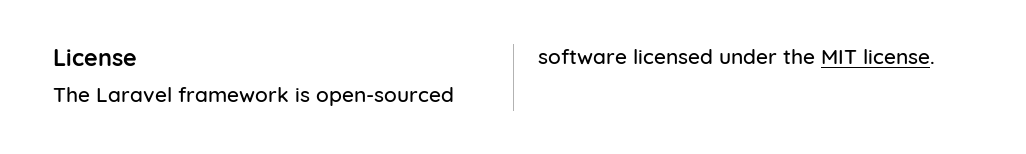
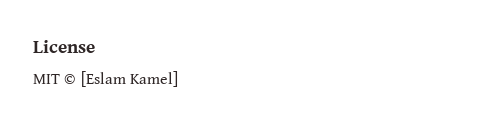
- The Laravel framework is open-sourced software licensed under the MIT license.
+ MIT © [Eslam Kamel]

